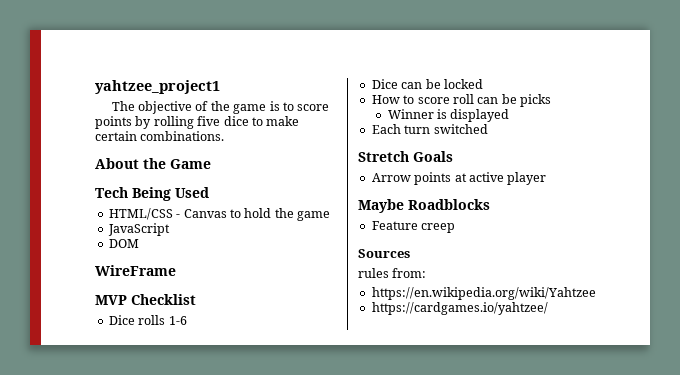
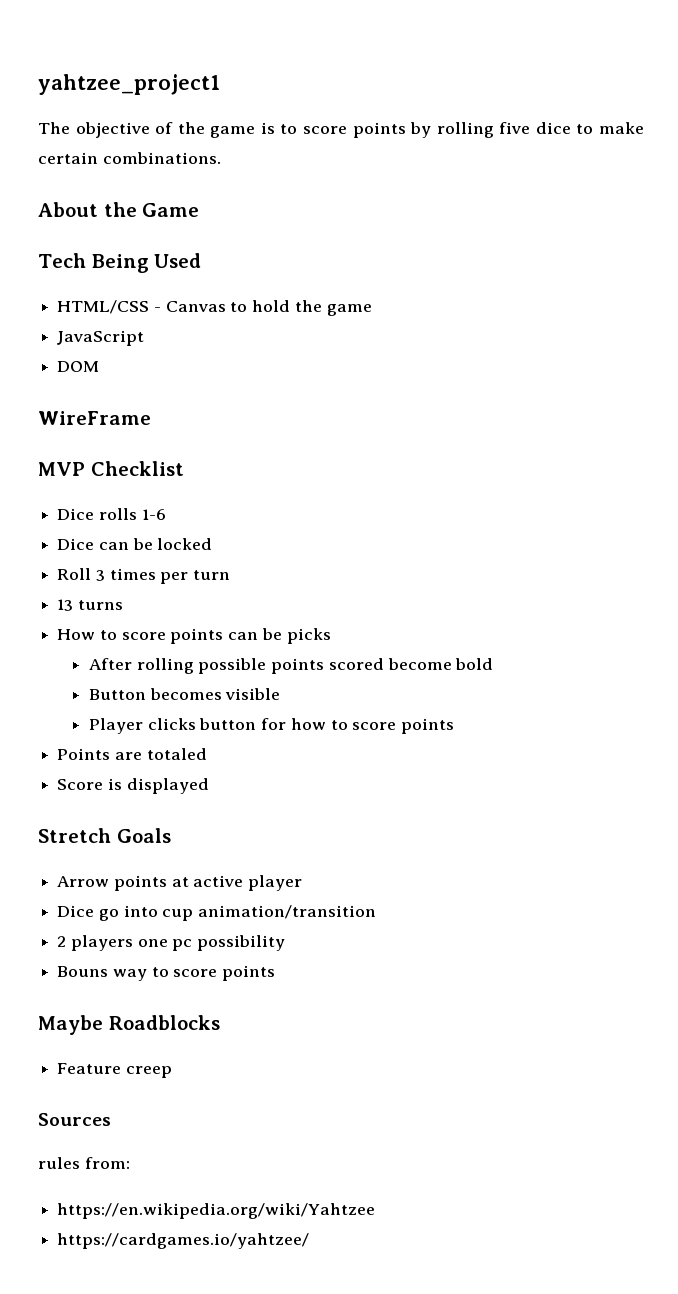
+ Roll 3 times per turn
+ 13 turns
- How to score roll can be picks
+ How to score points can be picks
- Winner is displayed
+ After rolling possible points scored become bold
+ Button becomes visible
+ Player clicks button for how to score points
+ Points are totaled
+ Score is displayed
- Each turn switched
+ Dice go into cup animation/transition
+ 2 players one pc possibility
+ Bouns way to score points

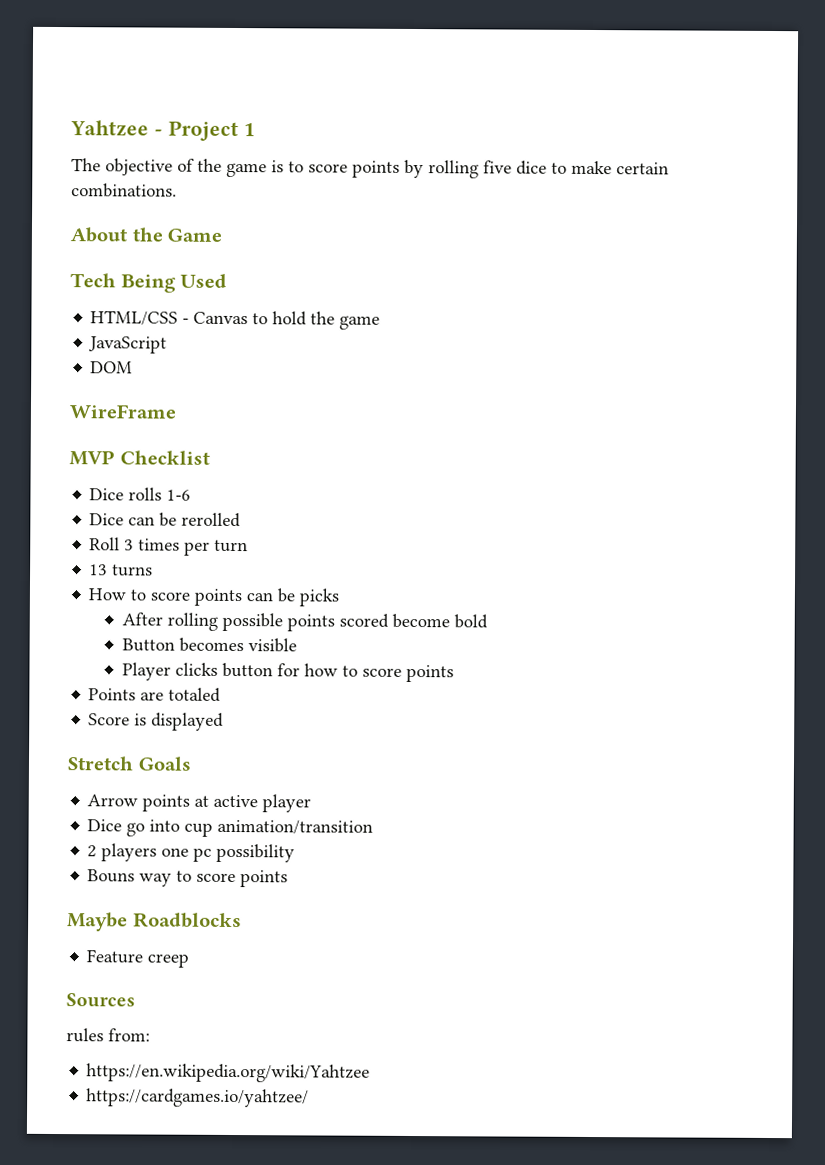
- yahtzee_project1
+ Yahtzee - Project 1
- Dice can be locked
+ Dice can be rerolled

